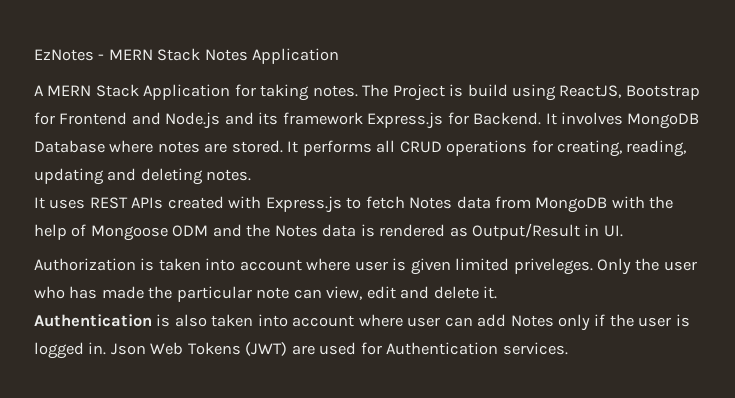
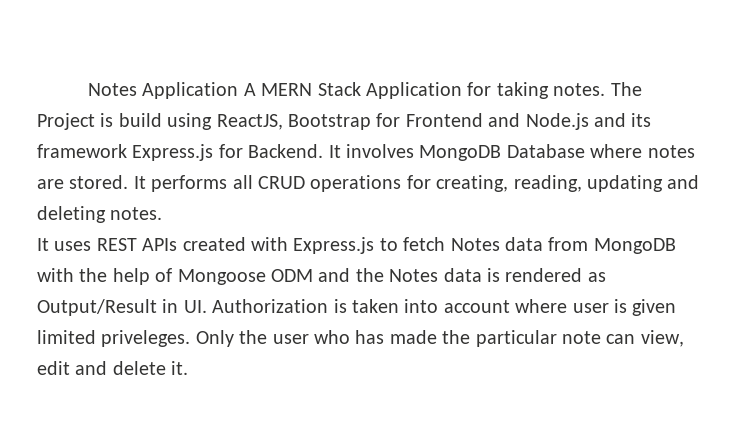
- EzNotes - MERN Stack Notes Application
- A MERN Stack Application for taking notes.
+ Notes Application A MERN Stack Application for taking notes.
- It uses REST APIs created with Express.js to fetch Notes data from MongoDB with the help of Mongoose ODM and the Notes data is rendered as Output/Result in UI.
- Authorization is taken into account where user is given limited priveleges.
+ It uses REST APIs created with Express.js to fetch Notes data from MongoDB with the help of Mongoose ODM and the Notes data is rendered as Output/Result in UI. Authorization is taken into account where user is given limited priveleges.
- Authentication is also taken into account where user can add Notes only if the user is logged in. Json Web Tokens (JWT) are used for Authentication services.

